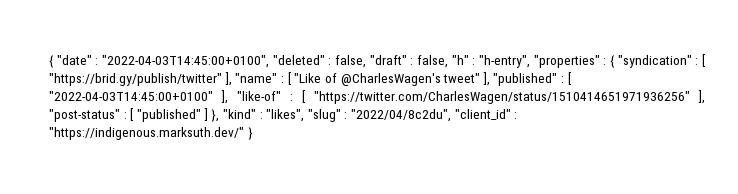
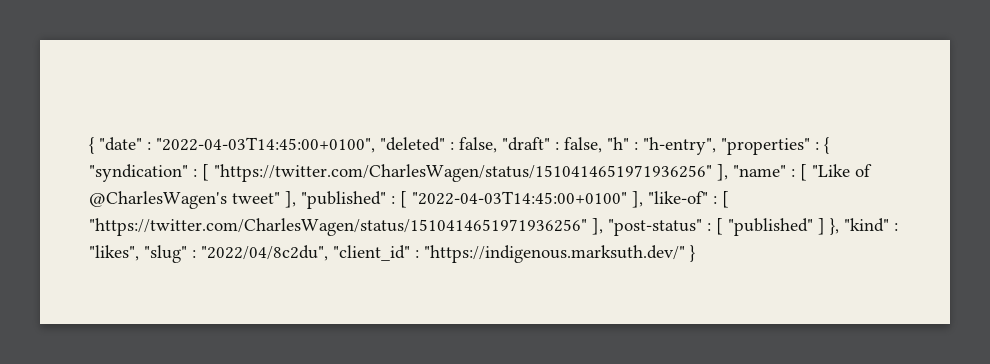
- { "date" : "2022-04-03T14:45:00+0100", "deleted" : false, "draft" : false, "h" : "h-entry", "properties" : { "syndication" : [ "https://brid.gy/publish/twitter" ], "name" : [ "Like of @CharlesWagen's tweet" ], "published" : [ "2022-04-03T14:45:00+0100" ], "like-of" : [ "https://twitter.com/CharlesWagen/status/1510414651971936256" ], "post-status" : [ "published" ] }, "kind" : "likes", "slug" : "2022/04/8c2du", "client_id" : "https://indigenous.marksuth.dev/" }
+ { "date" : "2022-04-03T14:45:00+0100", "deleted" : false, "draft" : false, "h" : "h-entry", "properties" : { "syndication" : [ "https://twitter.com/CharlesWagen/status/1510414651971936256" ], "name" : [ "Like of @CharlesWagen's tweet" ], "published" : [ "2022-04-03T14:45:00+0100" ], "like-of" : [ "https://twitter.com/CharlesWagen/status/1510414651971936256" ], "post-status" : [ "published" ] }, "kind" : "likes", "slug" : "2022/04/8c2du", "client_id" : "https://indigenous.marksuth.dev/" }

